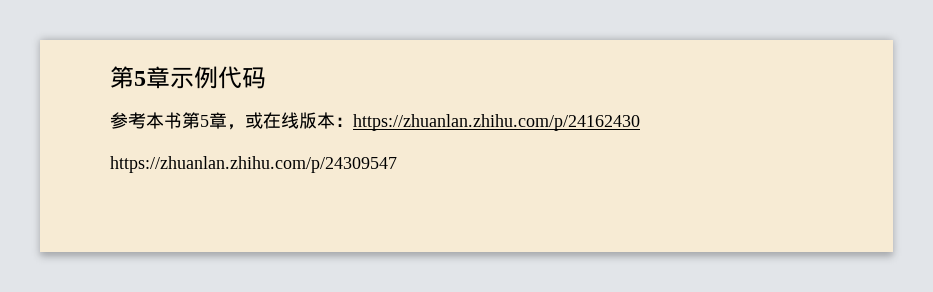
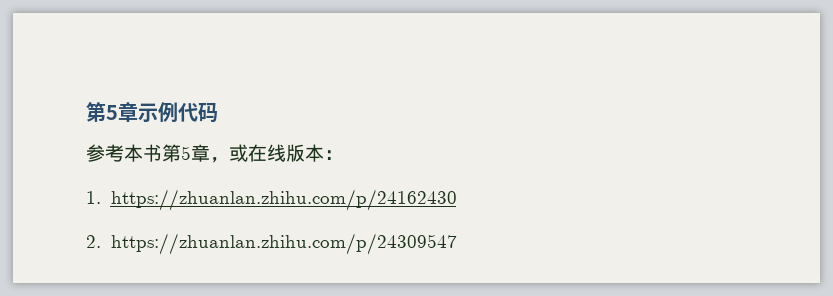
- 参考本书第5章，或在线版本：https://zhuanlan.zhihu.com/p/24162430
+ 参考本书第5章，或在线版本：
+ 1. https://zhuanlan.zhihu.com/p/24162430
- https://zhuanlan.zhihu.com/p/24309547
+ 2. https://zhuanlan.zhihu.com/p/24309547

